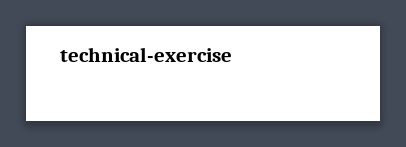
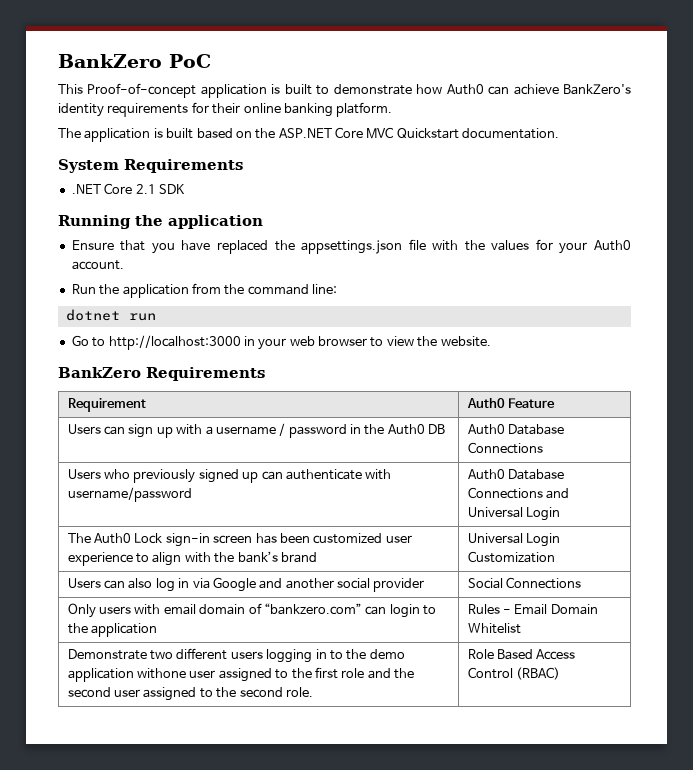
- technical-exercise
+ BankZero PoC
+ This Proof-of-concept application is built to demonstrate how Auth0 can achieve BankZero's identity requirements for their online banking platform.
+ The application is built based on the ASP.NET Core MVC Quickstart documentation.
+ System Requirements
+ .NET Core 2.1 SDK
+ Running the application
+ Ensure that you have replaced the appsettings.json file with the values for your Auth0 account.
+ Run the application from the command line:
+ dotnet run
+ Go to http://localhost:3000 in your web browser to view the website.
+ BankZero Requirements
+ Requirement | Auth0 Feature
+ Users can sign up with a username / password in the Auth0 DB | Auth0 Database Connections
+ Users who previously signed up can authenticate with username/password | Auth0 Database Connections and Universal Login
+ The Auth0 Lock sign-in screen has been customized user experience to align with the bank’s brand | Universal Login Customization
+ Users can also log in via Google and another social provider | Social Connections
+ Only users with email domain of “bankzero.com” can login to the application | Rules - Email Domain Whitelist
+ Demonstrate two different users logging in to the demo application withone user assigned to the first role and the second user assigned to the second role. | Role Based Access Control (RBAC)

